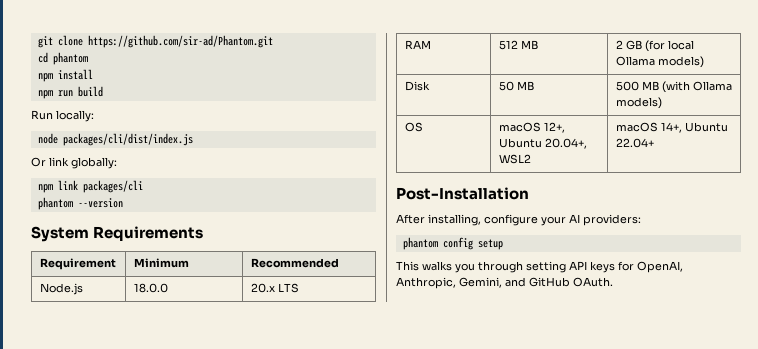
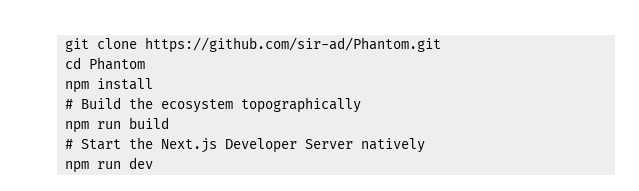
- cd phantom
+ cd Phantom
+ # Build the ecosystem topographically
  npm run build
- Run locally:
- node packages/cli/dist/index.js
- Or link globally:
- npm link packages/cli
- phantom --version
- System Requirements
- Requirement | Minimum | Recommended
- Node.js | 18.0.0 | 20.x LTS
- RAM | 512 MB | 2 GB (for local Ollama models)
- Disk | 50 MB | 500 MB (with Ollama models)
- OS | macOS 12+, Ubuntu 20.04+, WSL2 | macOS 14+, Ubuntu 22.04+
- Post-Installation
- After installing, configure your AI providers:
- phantom config setup
- This walks you through setting API keys for OpenAI, Anthropic, Gemini, and GitHub OAuth.
+ # Start the Next.js Developer Server natively
+ npm run dev

